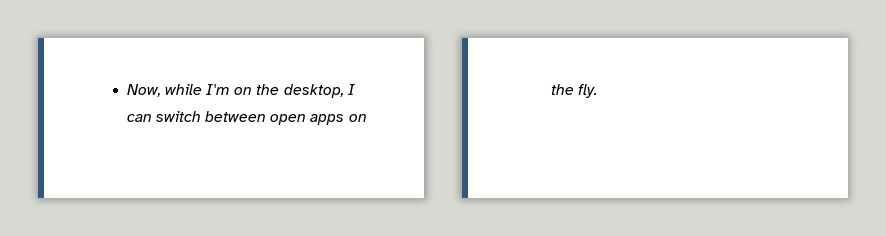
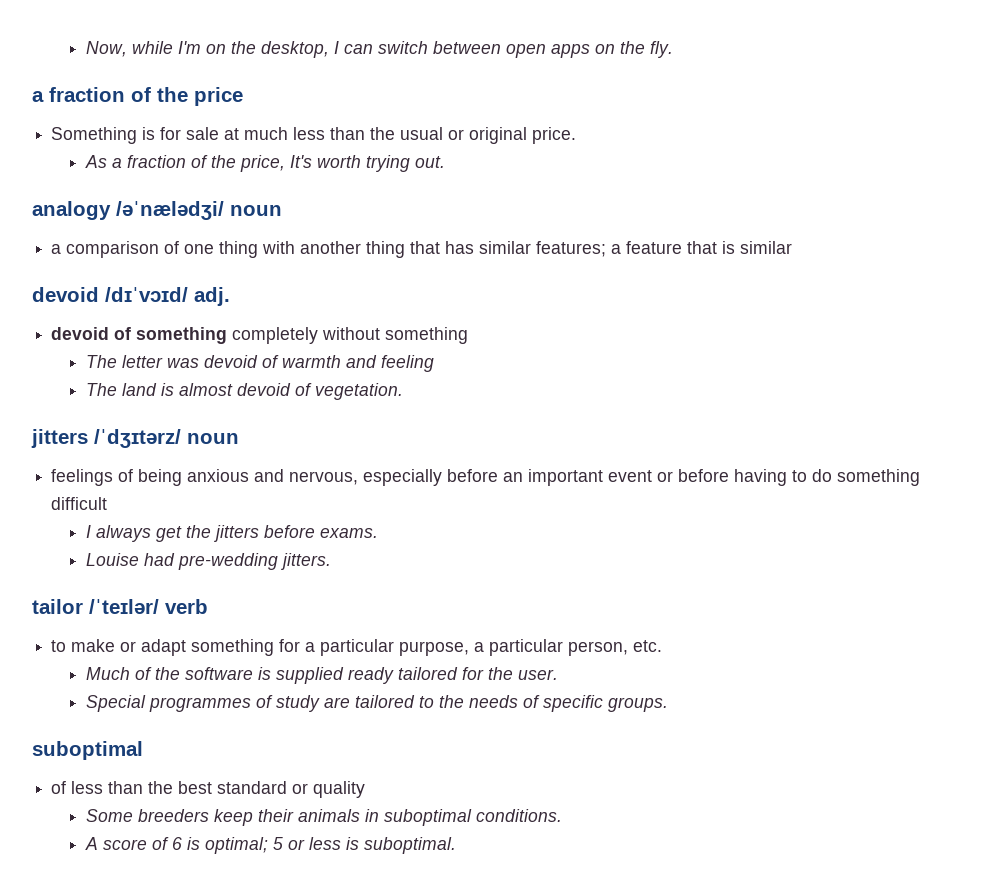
+ a fraction of the price
+ Something is for sale at much less than the usual or original price.
+ As a fraction of the price, It's worth trying out.
+ analogy /əˈnælədʒi/ noun
+ a comparison of one thing with another thing that has similar features; a feature that is similar
+ devoid /dɪˈvɔɪd/ adj.
+ devoid of something completely without something
+ The letter was devoid of warmth and feeling
+ The land is almost devoid of vegetation.
+ jitters /ˈdʒɪtərz/ noun
+ feelings of being anxious and nervous, especially before an important event or before having to do something difficult
+ I always get the jitters before exams.
+ Louise had pre-wedding jitters.
+ tailor /ˈteɪlər/ verb
+ to make or adapt something for a particular purpose, a particular person, etc.
+ Much of the software is supplied ready tailored for the user.
+ Special programmes of study are tailored to the needs of specific groups.
+ suboptimal
+ of less than the best standard or quality
+ Some breeders keep their animals in suboptimal conditions.
+ A score of 6 is optimal; 5 or less is suboptimal.

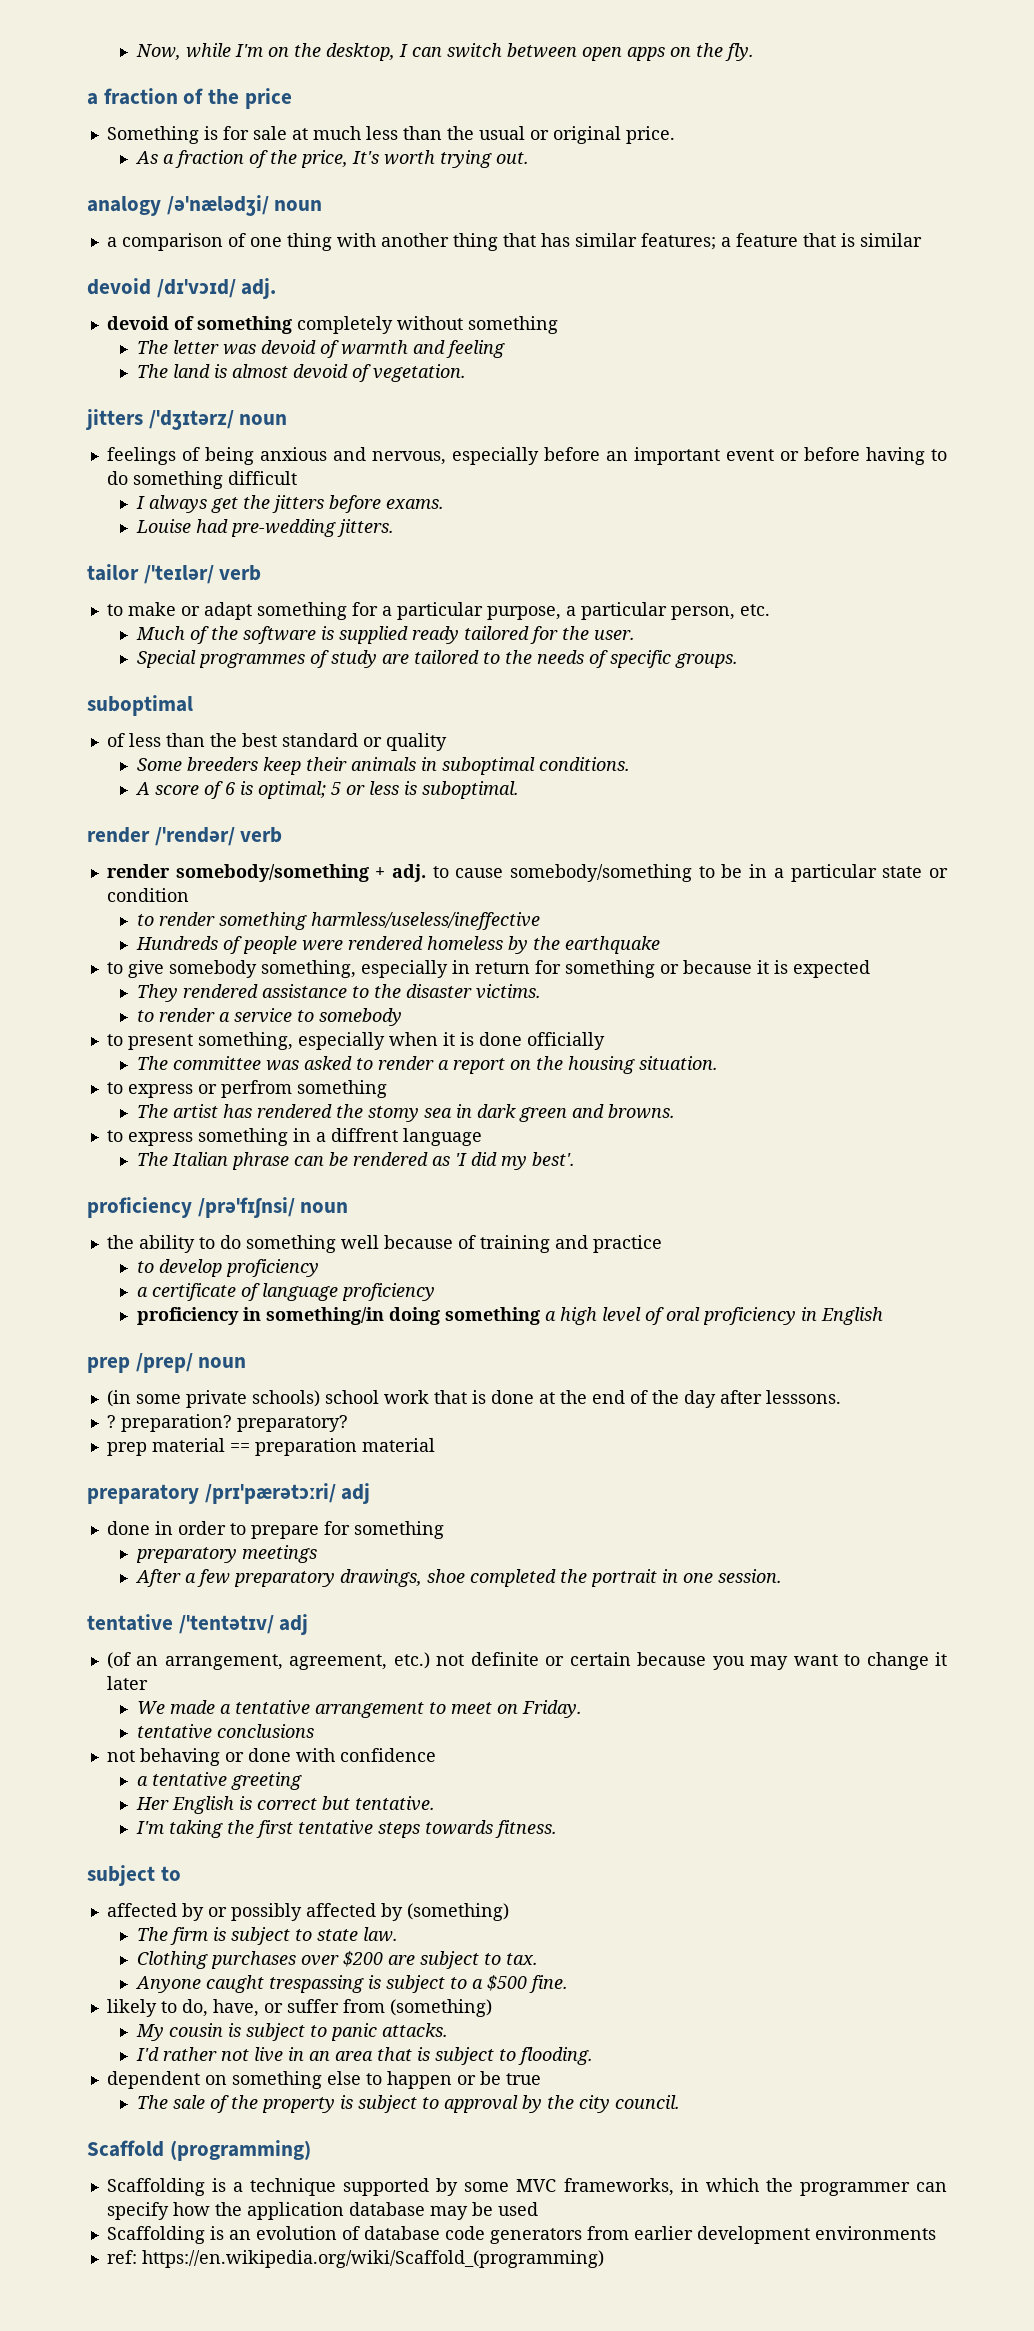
+ render /ˈrendər/ verb
+ render somebody/something + adj. to cause somebody/something to be in a particular state or condition
+ to render something harmless/useless/ineffective
+ Hundreds of people were rendered homeless by the earthquake
+ to give somebody something, especially in return for something or because it is expected
+ They rendered assistance to the disaster victims.
+ to render a service to somebody
+ to present something, especially when it is done officially
+ The committee was asked to render a report on the housing situation.
+ to express or perfrom something
+ The artist has rendered the stomy sea in dark green and browns.
+ to express something in a diffrent language
+ The Italian phrase can be rendered as 'I did my best'.
+ proficiency /prəˈfɪʃnsi/ noun
+ the ability to do something well because of training and practice
+ to develop proficiency
+ a certificate of language proficiency
+ proficiency in something/in doing something a high level of oral proficiency in English
+ prep /prep/ noun
+ (in some private schools) school work that is done at the end of the day after lesssons.
+ ? preparation? preparatory?
+ prep material == preparation material
+ preparatory /prɪˈpærətɔːri/ adj
+ done in order to prepare for something
+ preparatory meetings
+ After a few preparatory drawings, shoe completed the portrait in one session.
+ tentative /ˈtentətɪv/ adj
+ (of an arrangement, agreement, etc.) not definite or certain because you may want to change it later
+ We made a tentative arrangement to meet on Friday.
+ tentative conclusions
+ not behaving or done with confidence
+ a tentative greeting
+ Her English is correct but tentative.
+ I'm taking the first tentative steps towards fitness.
+ subject to
+ affected by or possibly affected by (something)
+ The firm is subject to state law.
+ Clothing purchases over $200 are subject to tax.
+ Anyone caught trespassing is subject to a $500 fine.
+ likely to do, have, or suffer from (something)
+ My cousin is subject to panic attacks.
+ I'd rather not live in an area that is subject to flooding.
+ dependent on something else to happen or be true
+ The sale of the property is subject to approval by the city council.
+ Scaffold (programming)
+ Scaffolding is a technique supported by some MVC frameworks, in which the programmer can specify how the application database may be used
+ Scaffolding is an evolution of database code generators from earlier development environments
+ ref: https://en.wikipedia.org/wiki/Scaffold_(programming)

